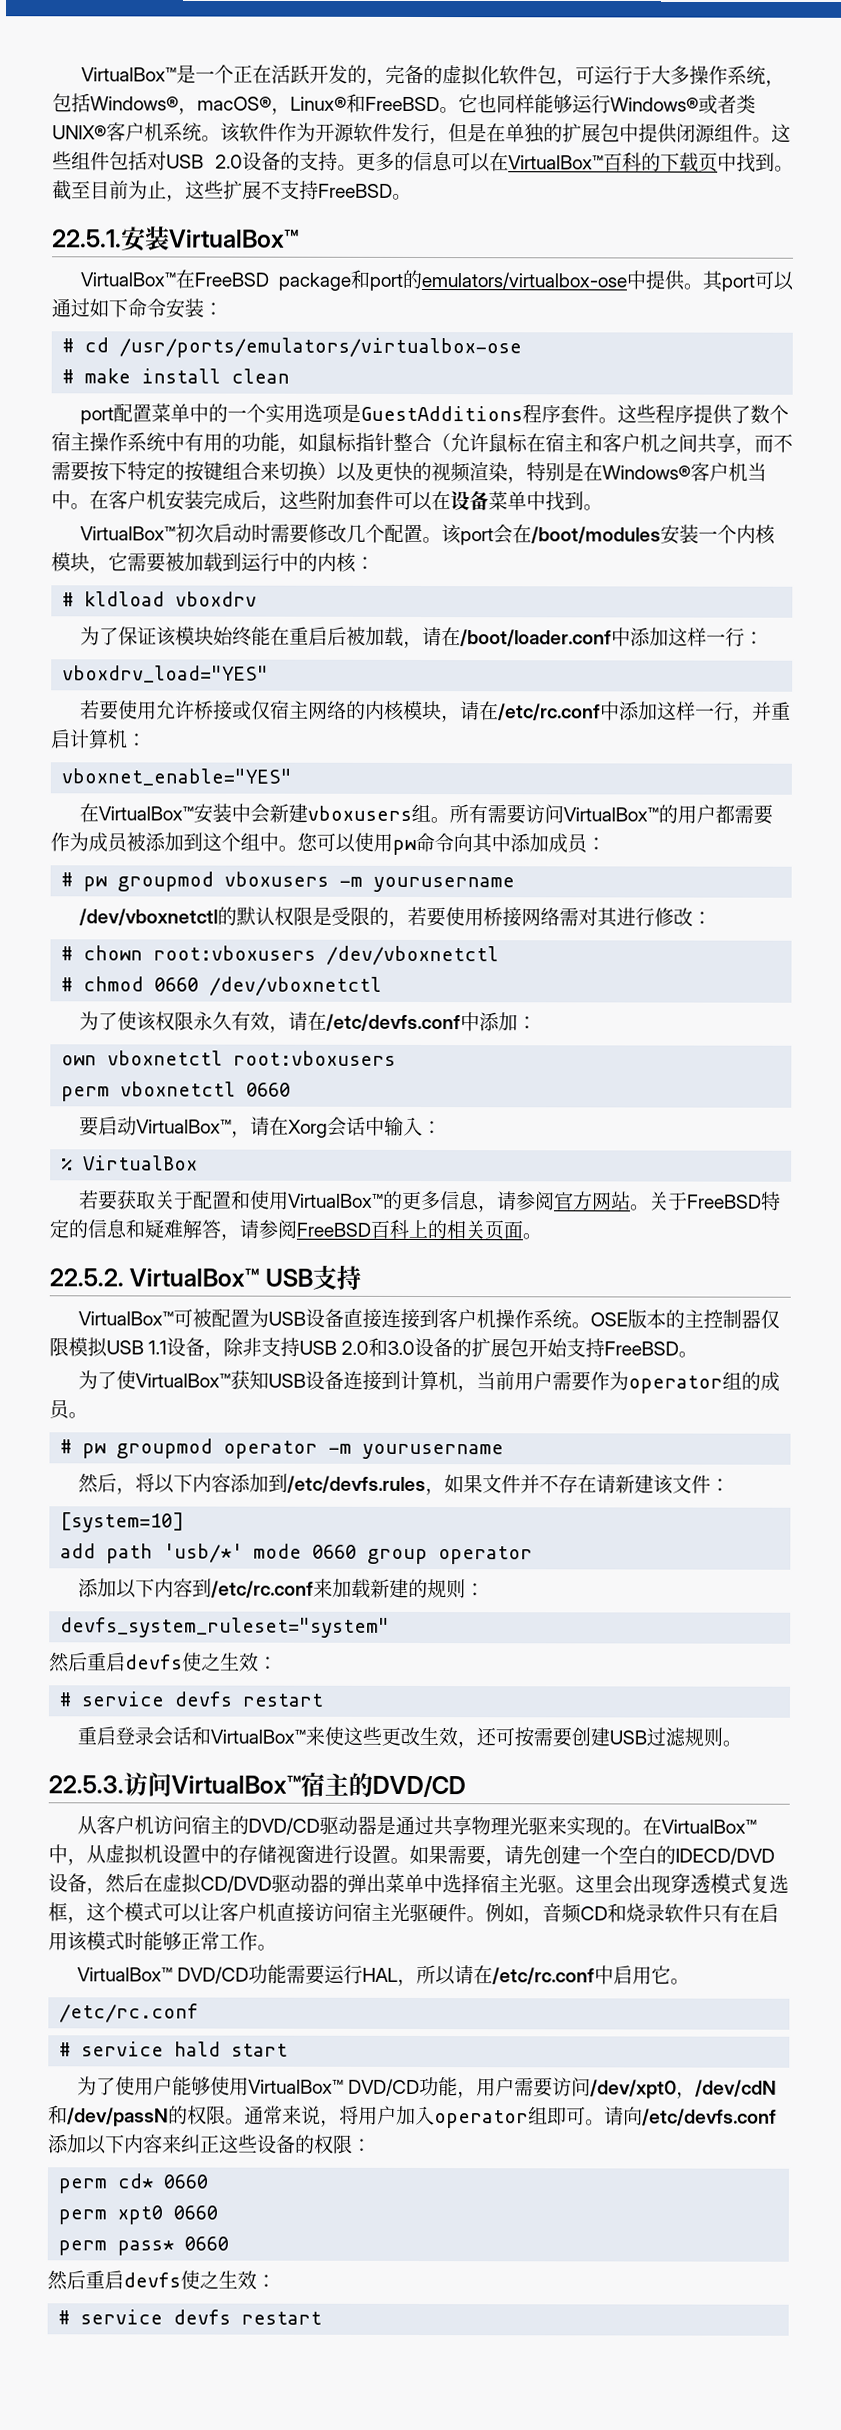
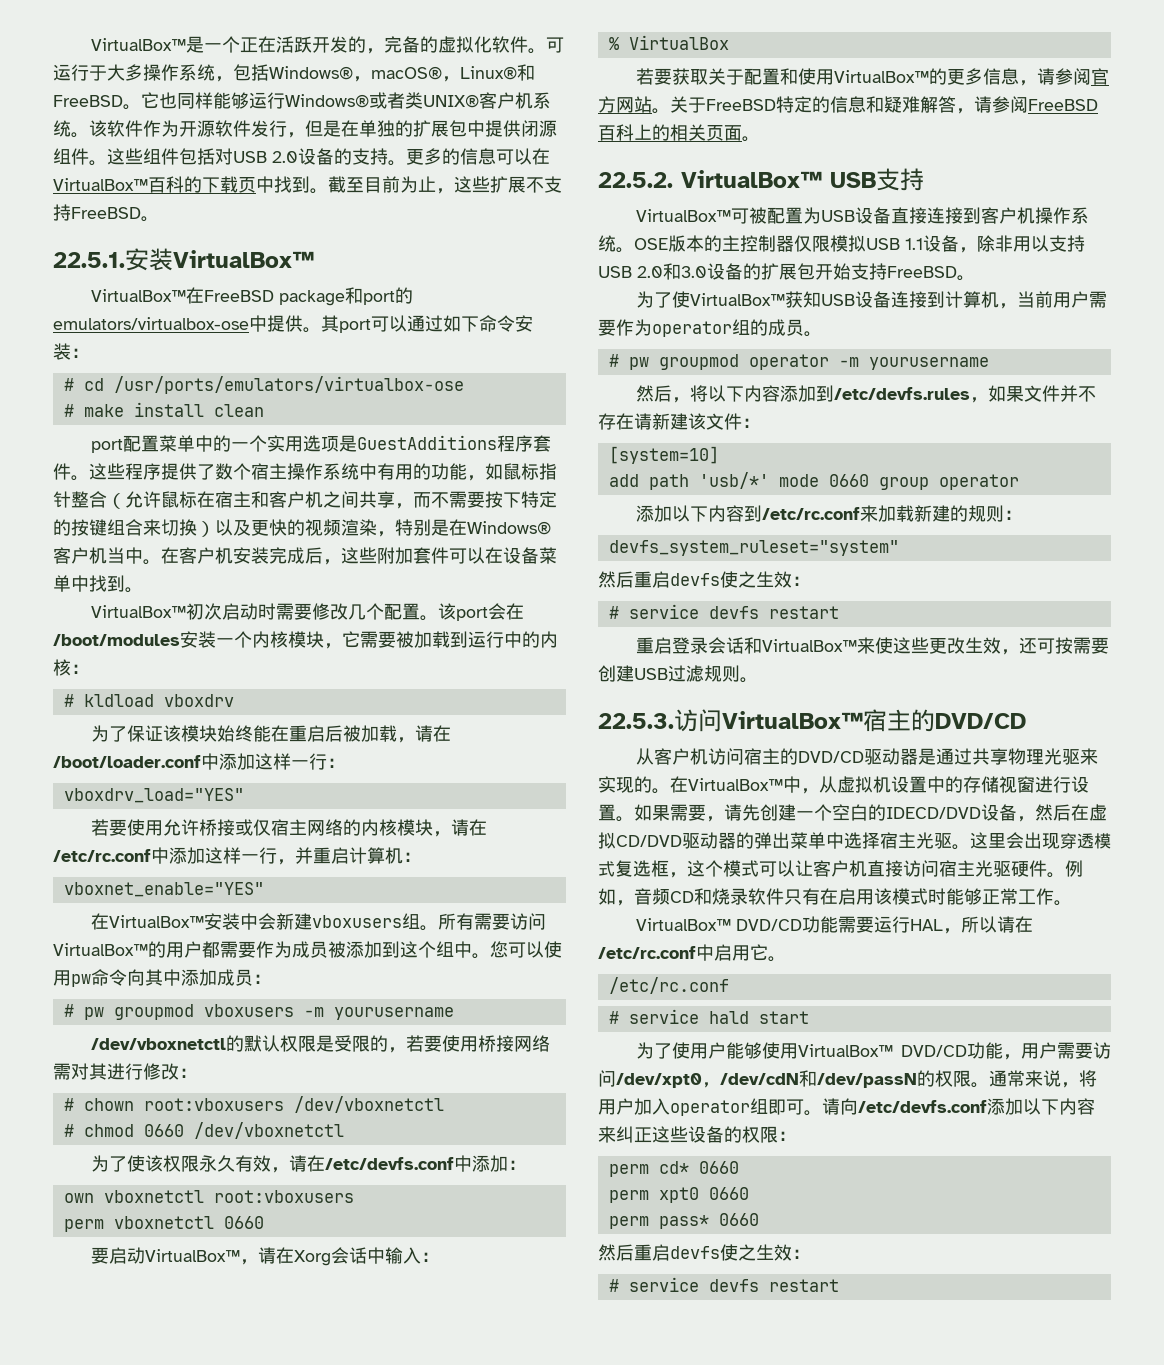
- VirtualBox™是一个正在活跃开发的，完备的虚拟化软件包，可运行于大多操作系统，包括Windows®，macOS®，Linux®和FreeBSD。
+ VirtualBox™是一个正在活跃开发的，完备的虚拟化软件。可运行于大多操作系统，包括Windows®，macOS®，Linux®和FreeBSD。
- OSE版本的主控制器仅限模拟USB 1.1设备，除非支持USB 2.0和3.0设备的扩展包开始支持FreeBSD。
+ OSE版本的主控制器仅限模拟USB 1.1设备，除非用以支持USB 2.0和3.0设备的扩展包开始支持FreeBSD。

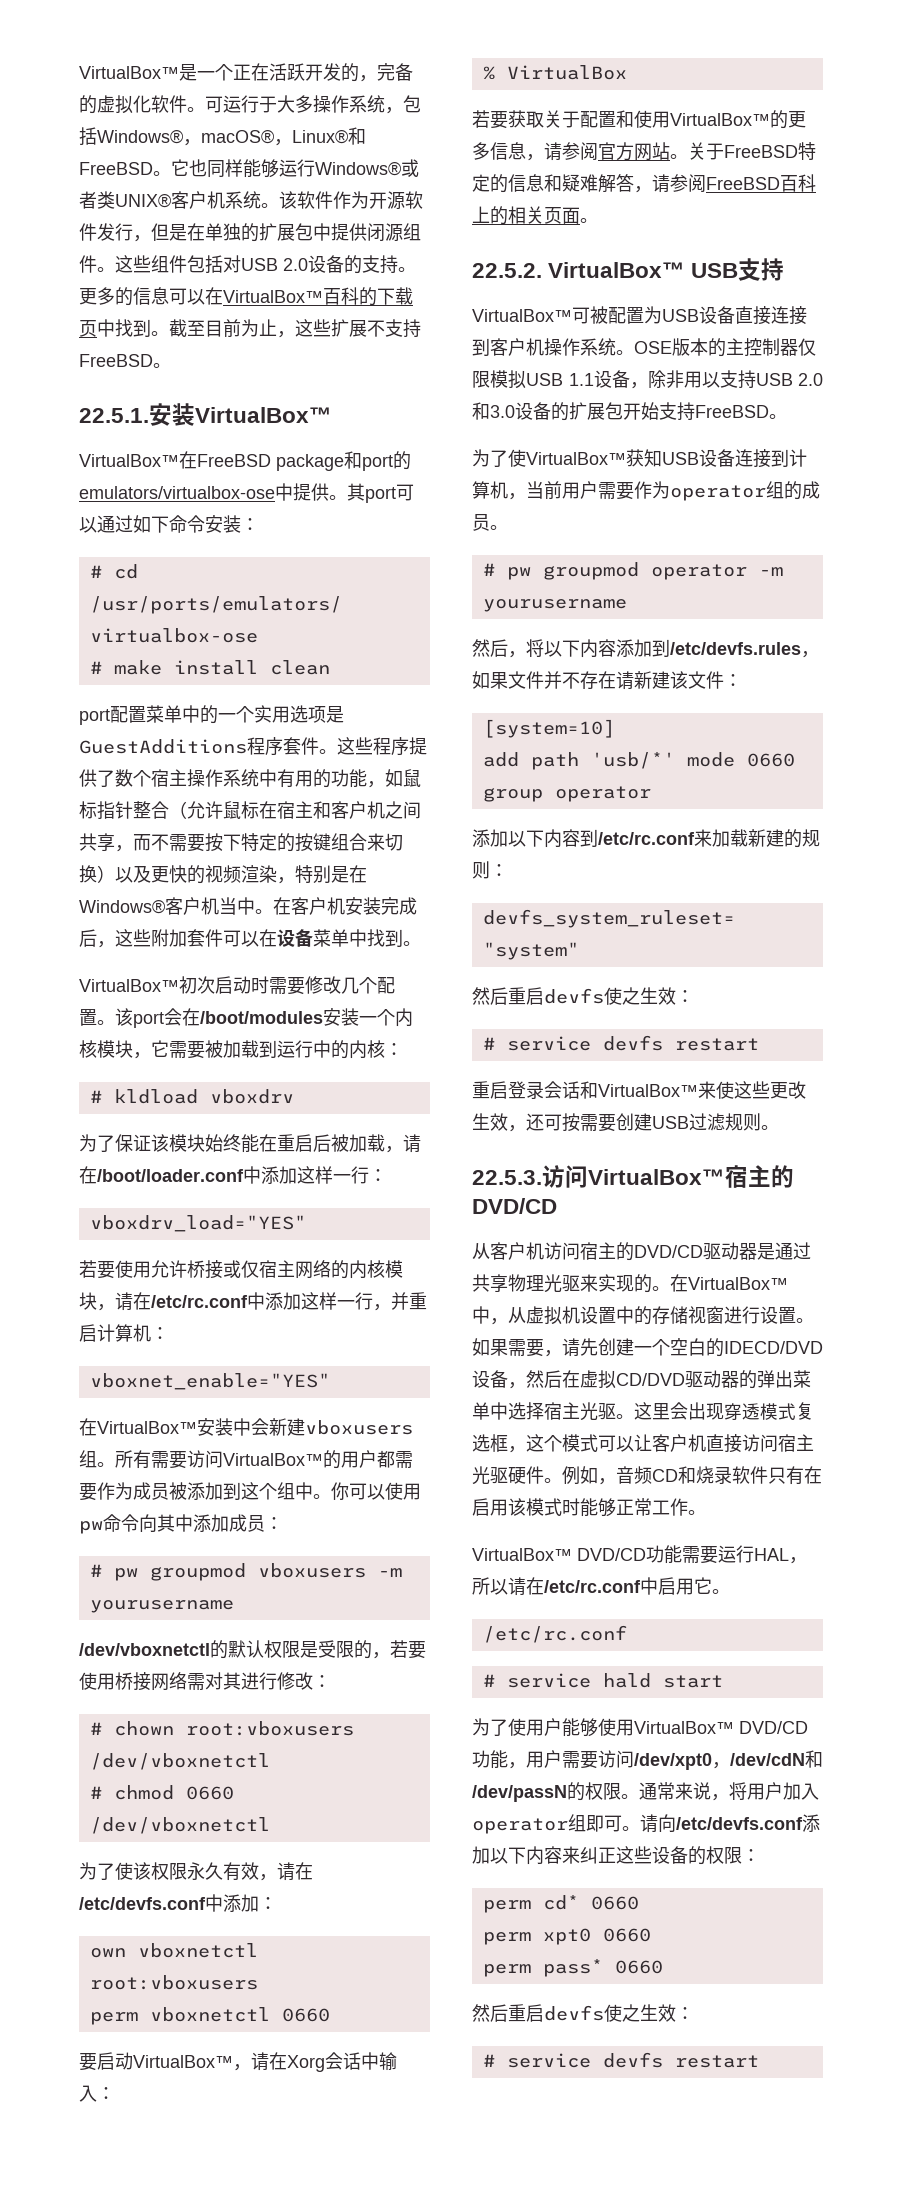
- 您可以使用pw命令向其中添加成员：
+ 你可以使用pw命令向其中添加成员：

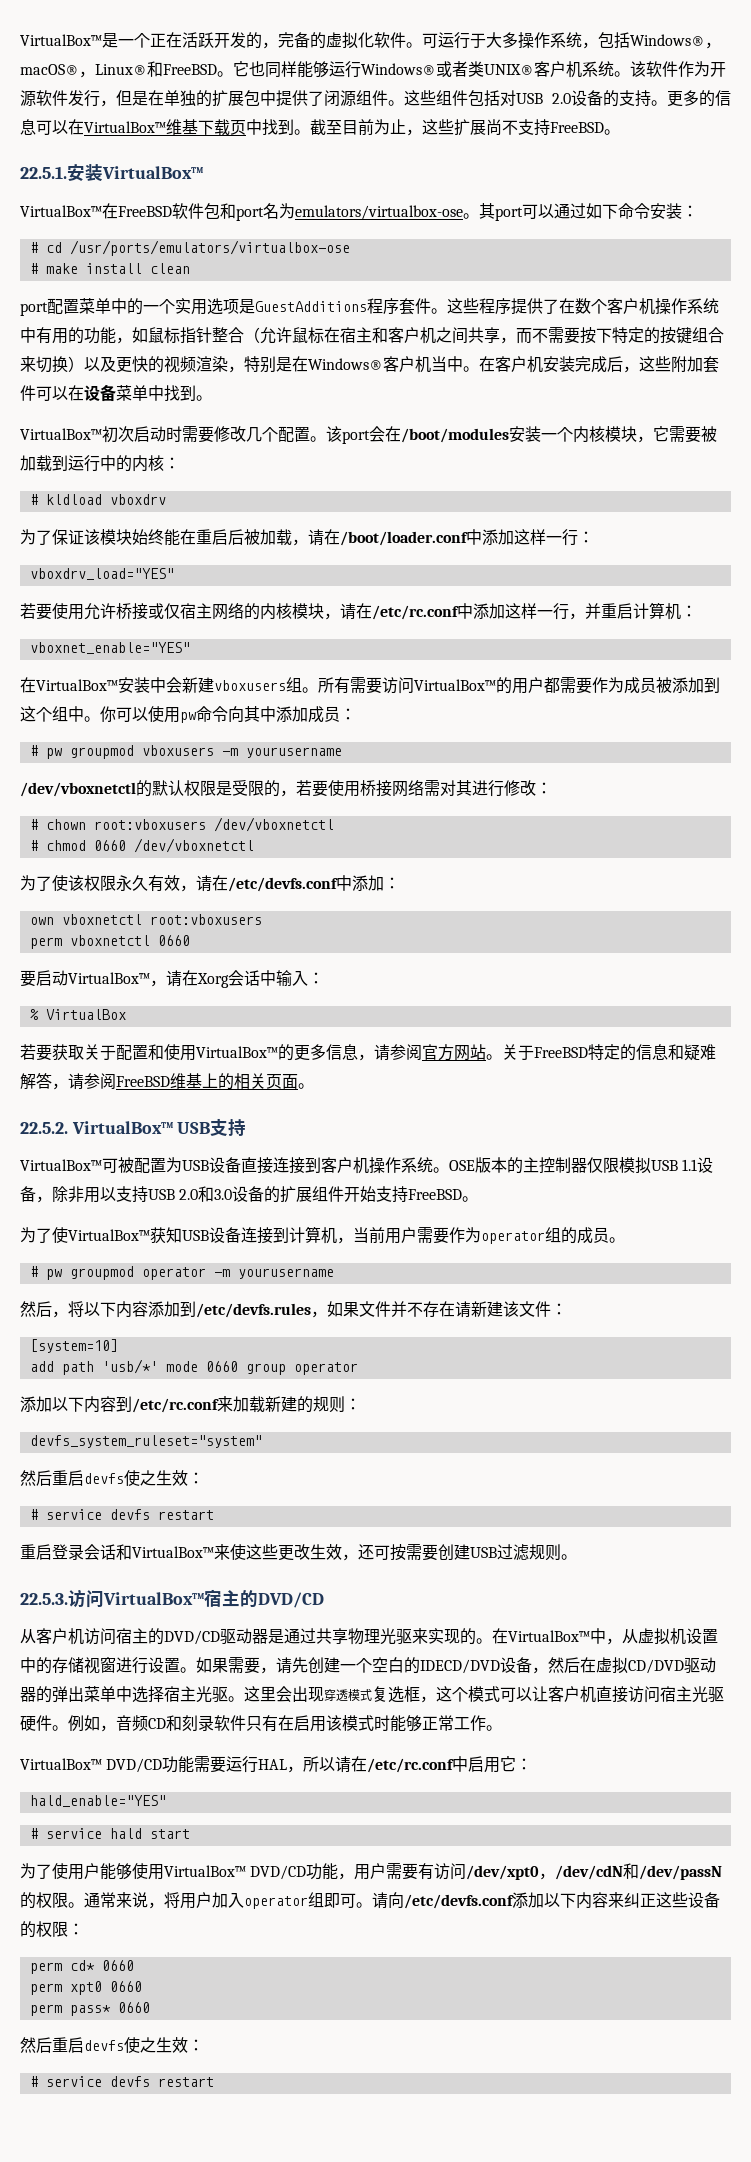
- 该软件作为开源软件发行，但是在单独的扩展包中提供闭源组件。
+ 该软件作为开源软件发行，但是在单独的扩展包中提供了闭源组件。
- 更多的信息可以在VirtualBox™百科的下载页中找到。
+ 更多的信息可以在VirtualBox™维基下载页中找到。
- 截至目前为止，这些扩展不支持FreeBSD。
+ 截至目前为止，这些扩展尚不支持FreeBSD。
- VirtualBox™在FreeBSD package和port的emulators/virtualbox-ose中提供。
+ VirtualBox™在FreeBSD软件包和port名为emulators/virtualbox-ose。
- 这些程序提供了数个宿主操作系统中有用的功能，如鼠标指针整合（允许鼠标在宿主和客户机之间共享，而不需要按下特定的按键组合来切换）以及更快的视频渲染，特别是在Windows®客户机当中。
+ 这些程序提供了在数个客户机操作系统中有用的功能，如鼠标指针整合（允许鼠标在宿主和客户机之间共享，而不需要按下特定的按键组合来切换）以及更快的视频渲染，特别是在Windows®客户机当中。
- 关于FreeBSD特定的信息和疑难解答，请参阅FreeBSD百科上的相关页面。
+ 关于FreeBSD特定的信息和疑难解答，请参阅FreeBSD维基上的相关页面。
- OSE版本的主控制器仅限模拟USB 1.1设备，除非用以支持USB 2.0和3.0设备的扩展包开始支持FreeBSD。
+ OSE版本的主控制器仅限模拟USB 1.1设备，除非用以支持USB 2.0和3.0设备的扩展组件开始支持FreeBSD。
- 例如，音频CD和烧录软件只有在启用该模式时能够正常工作。
+ 例如，音频CD和刻录软件只有在启用该模式时能够正常工作。
- VirtualBox™ DVD/CD功能需要运行HAL，所以请在/etc/rc.conf中启用它。
- /etc/rc.conf
+ VirtualBox™ DVD/CD功能需要运行HAL，所以请在/etc/rc.conf中启用它：
+ hald_enable="YES"
- 为了使用户能够使用VirtualBox™ DVD/CD功能，用户需要访问/dev/xpt0，/dev/cdN和/dev/passN的权限。
+ 为了使用户能够使用VirtualBox™ DVD/CD功能，用户需要有访问/dev/xpt0，/dev/cdN和/dev/passN的权限。

